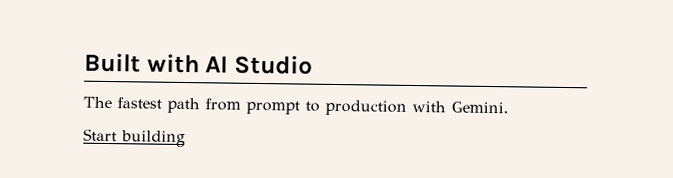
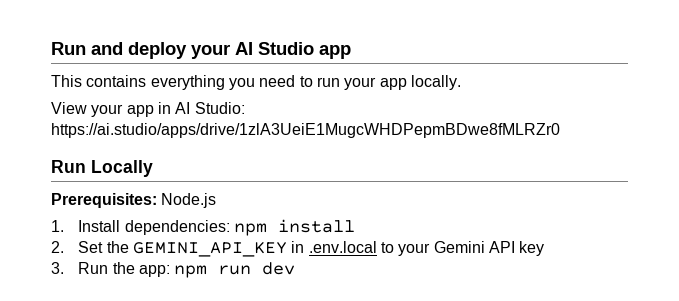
- Built with AI Studio
- The fastest path from prompt to production with Gemini.
- Start building
+ Run and deploy your AI Studio app
+ This contains everything you need to run your app locally.
+ View your app in AI Studio: https://ai.studio/apps/drive/1zlA3UeiE1MugcWHDPepmBDwe8fMLRZr0
+ Run Locally
+ Prerequisites: Node.js
+ 1. Install dependencies: npm install
+ 2. Set the GEMINI_API_KEY in .env.local to your Gemini API key
+ 3. Run the app: npm run dev

